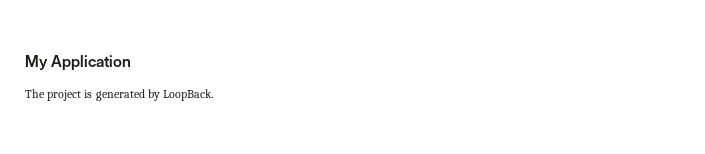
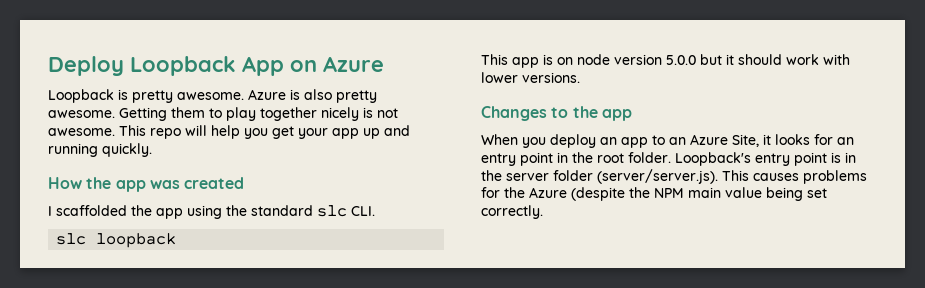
- My Application
- The project is generated by LoopBack.
+ Deploy Loopback App on Azure
+ Loopback is pretty awesome. Azure is also pretty awesome. Getting them to play together nicely is not awesome. This repo will help you get your app up and running quickly.
+ How the app was created
+ I scaffolded the app using the standard slc CLI.
+ slc loopback
+ This app is on node version 5.0.0 but it should work with lower versions.
+ Changes to the app
+ When you deploy an app to an Azure Site, it looks for an entry point in the root folder. Loopback's entry point is in the server folder (server/server.js). This causes problems for the Azure (despite the NPM main value being set correctly.

